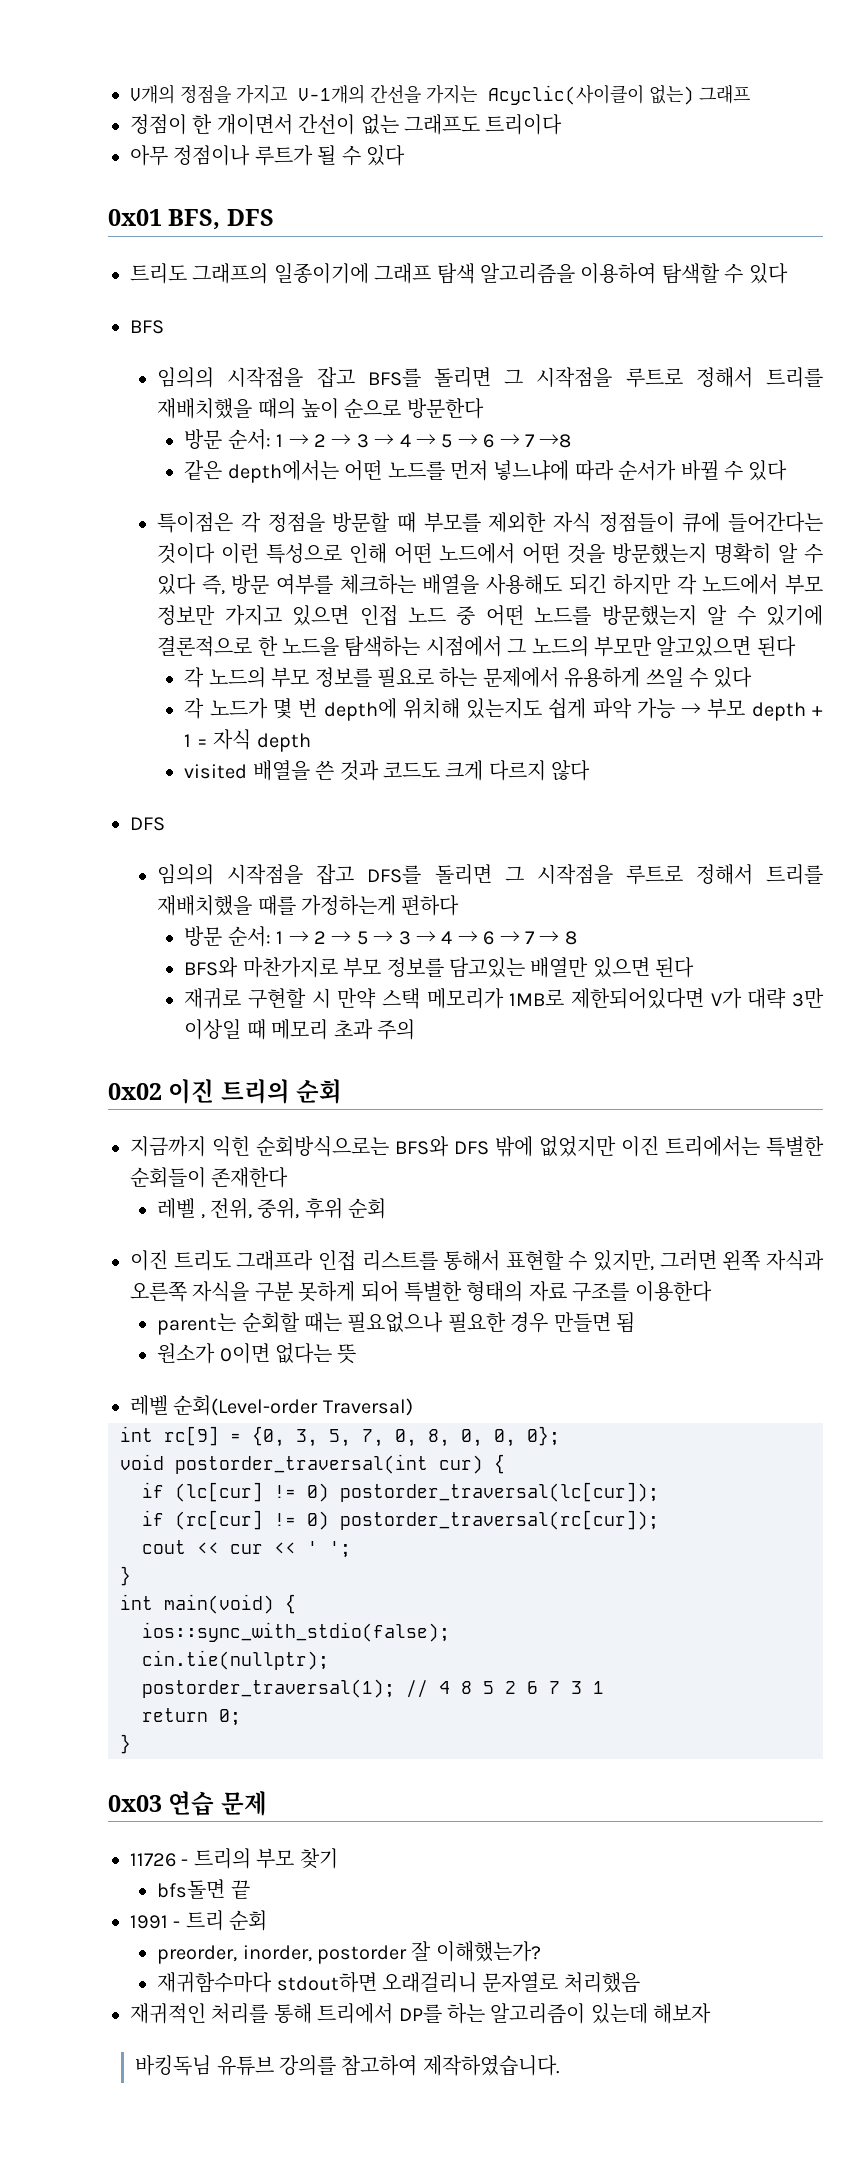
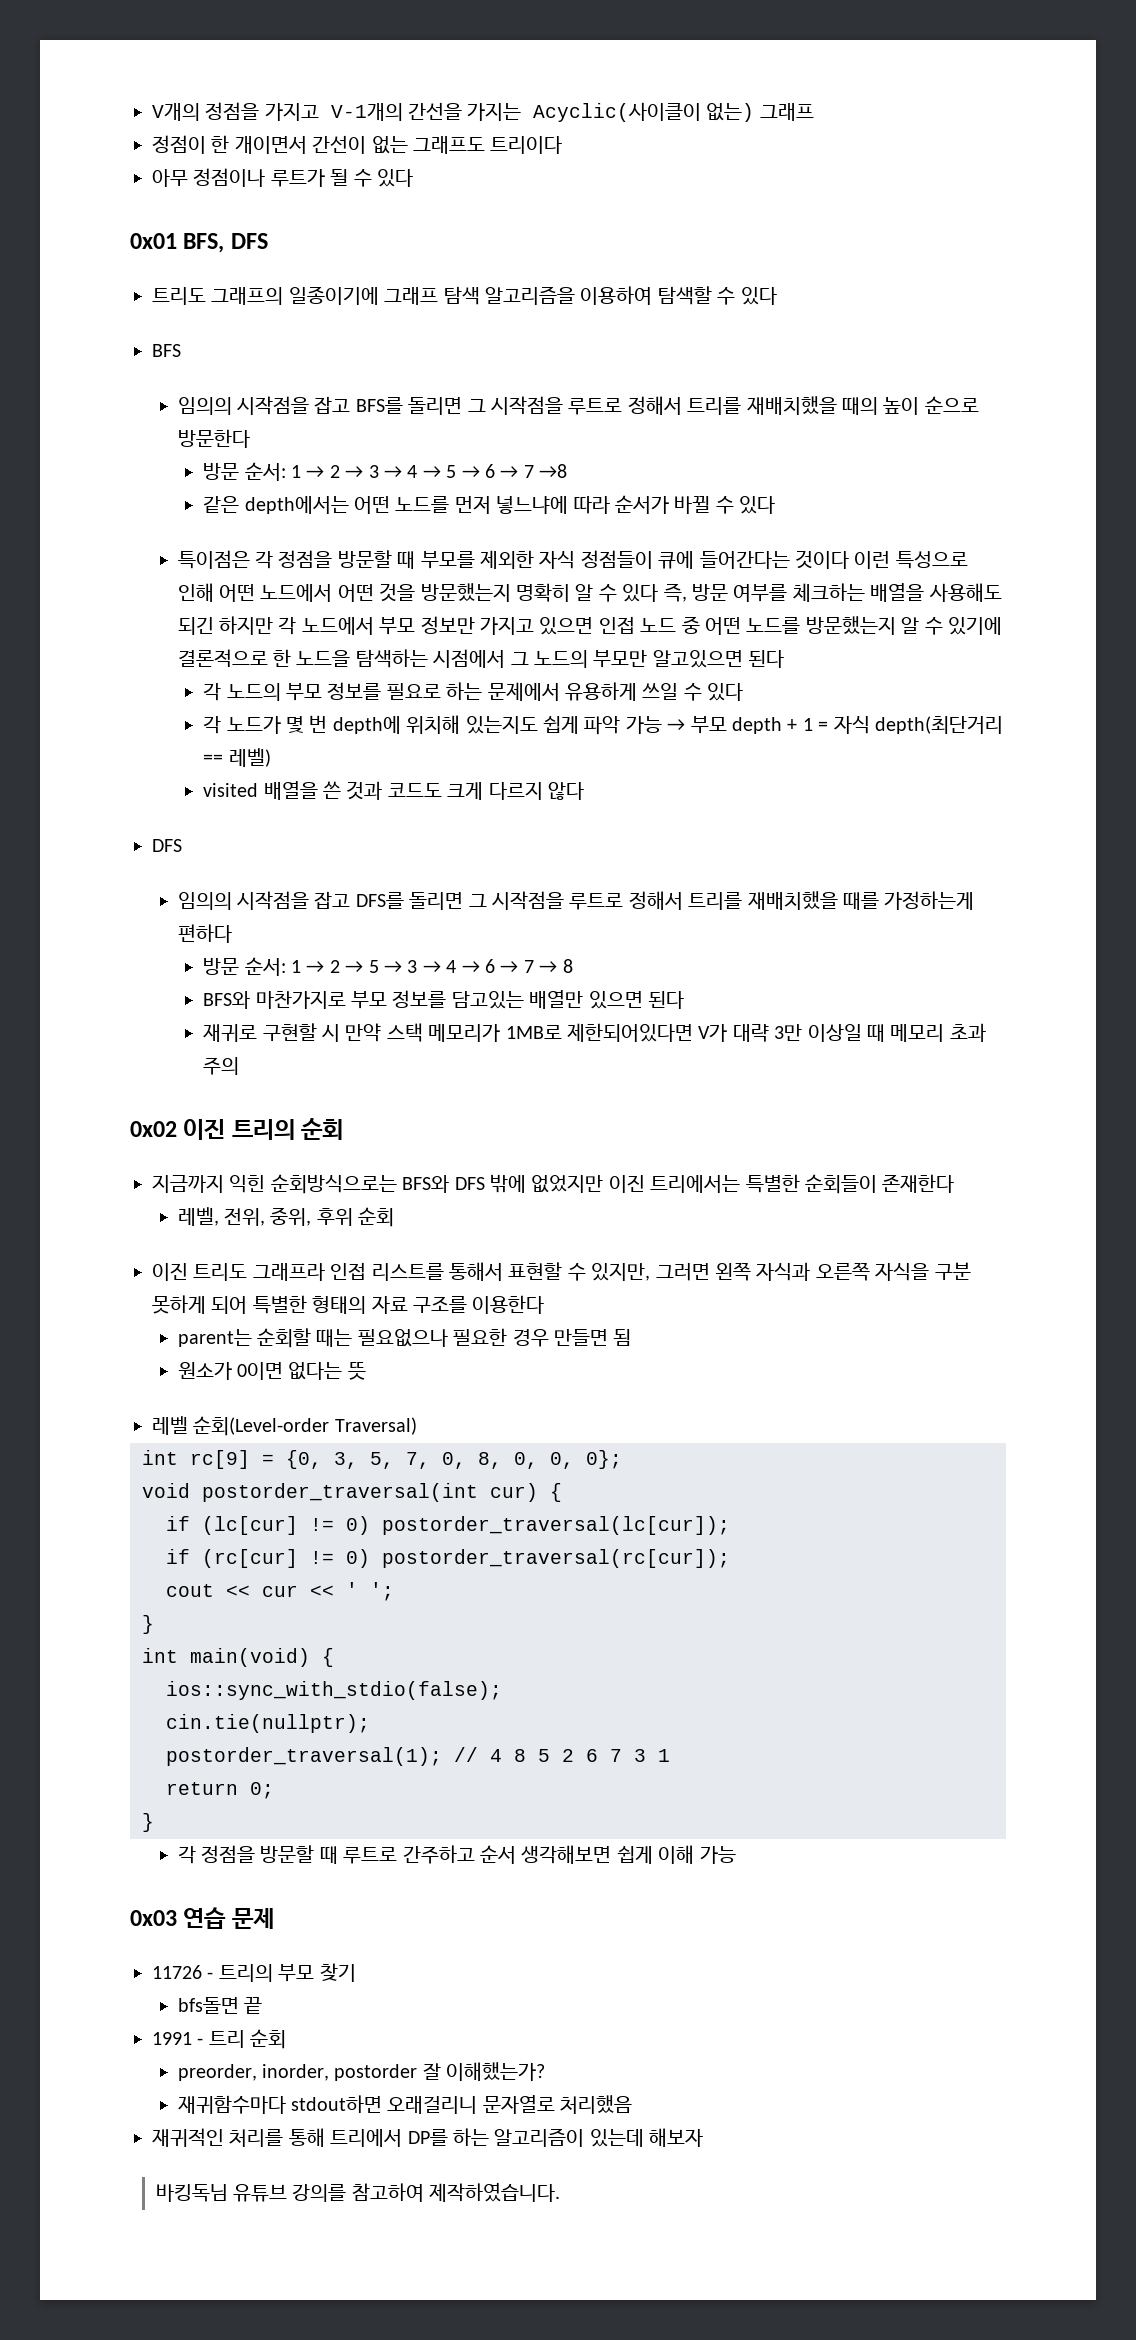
- 각 노드가 몇 번 depth에 위치해 있는지도 쉽게 파악 가능 → 부모 depth + 1 = 자식 depth
+ 각 노드가 몇 번 depth에 위치해 있는지도 쉽게 파악 가능 → 부모 depth + 1 = 자식 depth(최단거리 == 레벨)
- 레벨 , 전위, 중위, 후위 순회
+ 레벨, 전위, 중위, 후위 순회
+ 각 정점을 방문할 때 루트로 간주하고 순서 생각해보면 쉽게 이해 가능

